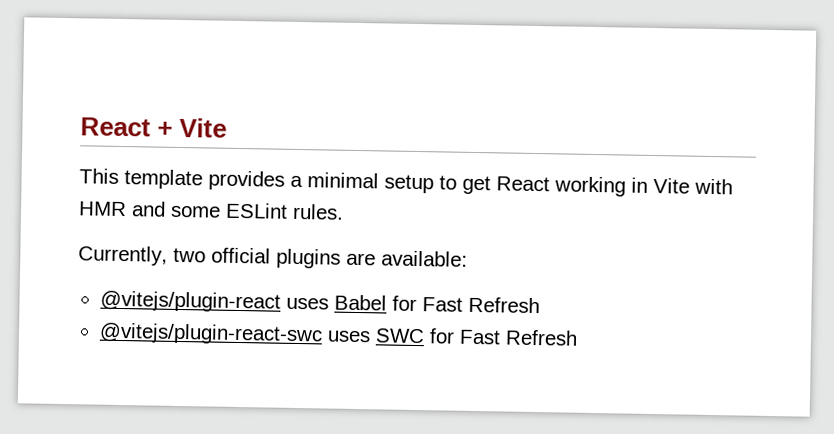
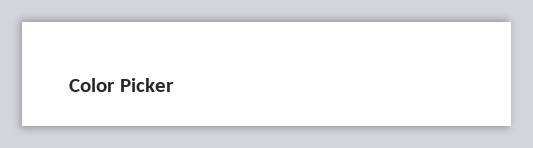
- React + Vite
- This template provides a minimal setup to get React working in Vite with HMR and some ESLint rules.
- Currently, two official plugins are available:
- @vitejs/plugin-react uses Babel for Fast Refresh
- @vitejs/plugin-react-swc uses SWC for Fast Refresh
+ Color Picker

